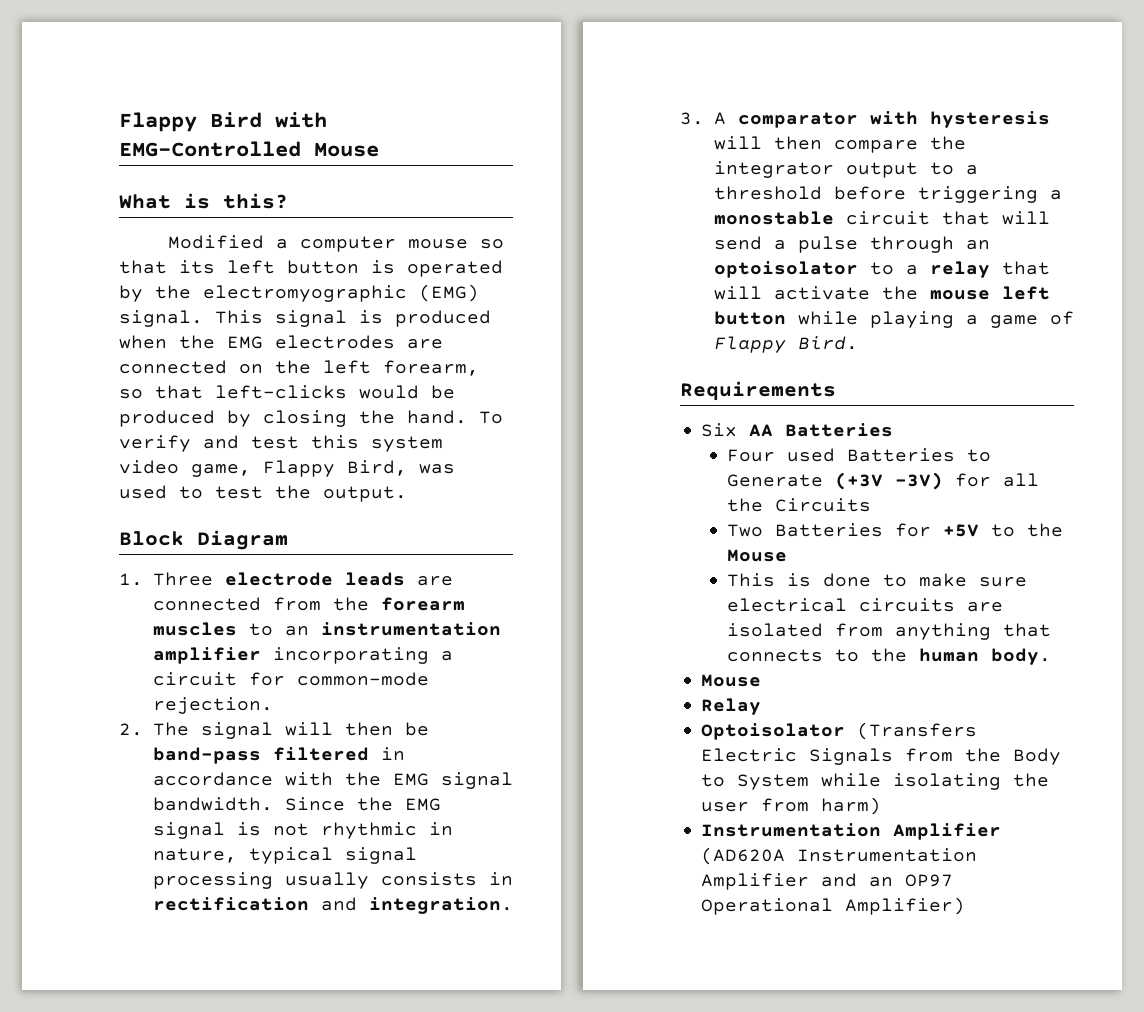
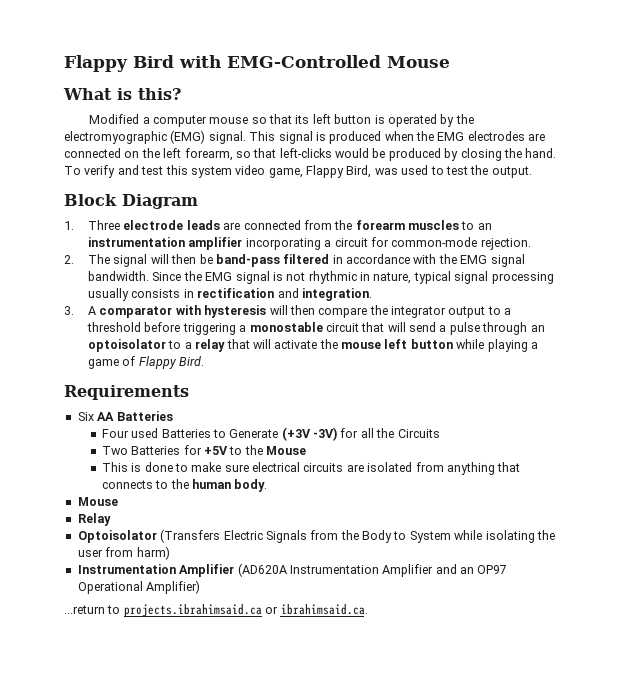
+ ...return to projects.ibrahimsaid.ca or ibrahimsaid.ca.

